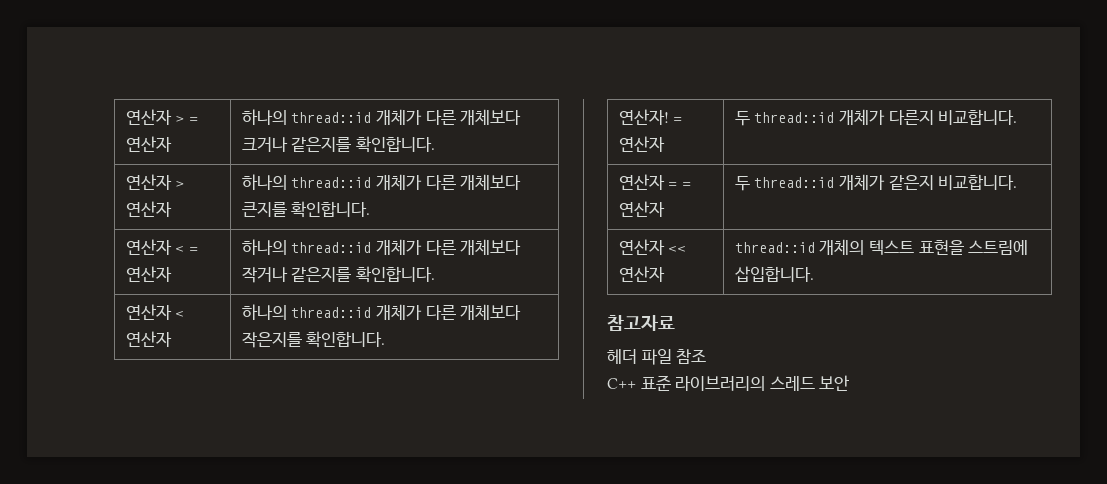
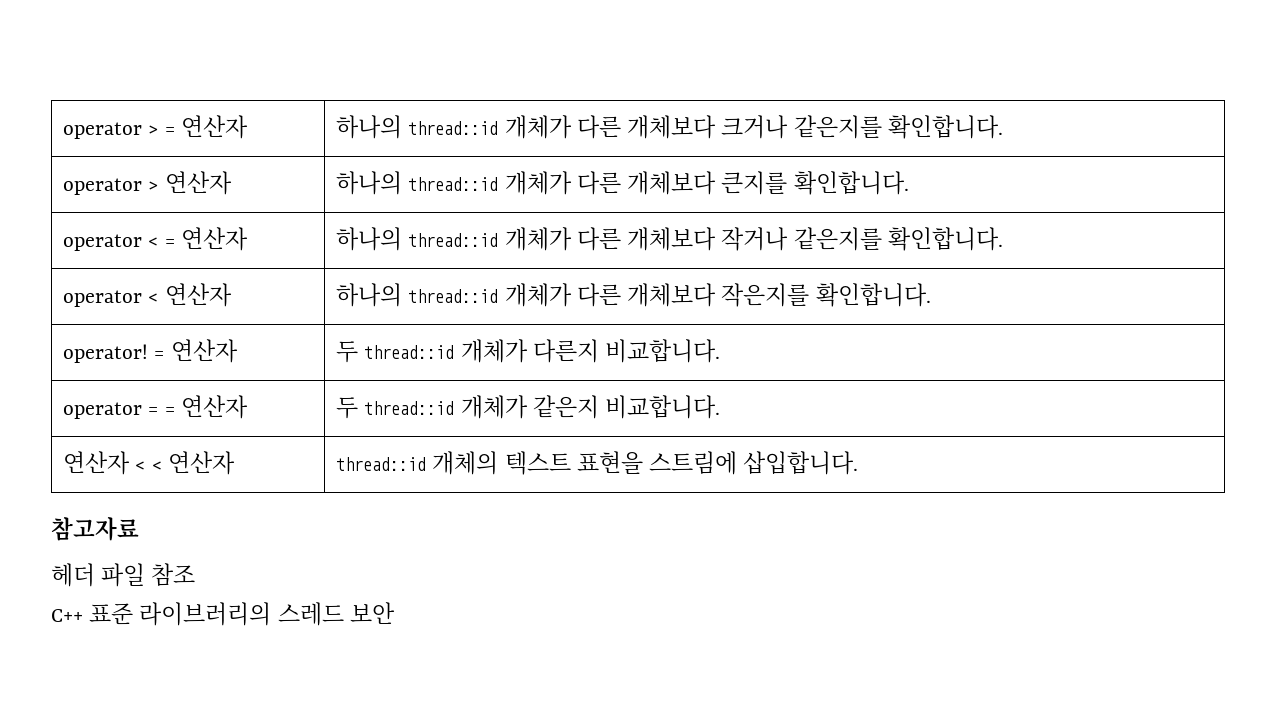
- 연산자 > = 연산자 | 하나의 thread::id 개체가 다른 개체보다 크거나 같은지를 확인합니다.
+ operator > = 연산자 | 하나의 thread::id 개체가 다른 개체보다 크거나 같은지를 확인합니다.
- 연산자 > 연산자 | 하나의 thread::id 개체가 다른 개체보다 큰지를 확인합니다.
+ operator > 연산자 | 하나의 thread::id 개체가 다른 개체보다 큰지를 확인합니다.
- 연산자 < = 연산자 | 하나의 thread::id 개체가 다른 개체보다 작거나 같은지를 확인합니다.
+ operator < = 연산자 | 하나의 thread::id 개체가 다른 개체보다 작거나 같은지를 확인합니다.
- 연산자 < 연산자 | 하나의 thread::id 개체가 다른 개체보다 작은지를 확인합니다.
+ operator < 연산자 | 하나의 thread::id 개체가 다른 개체보다 작은지를 확인합니다.
- 연산자! = 연산자 | 두 thread::id 개체가 다른지 비교합니다.
+ operator! = 연산자 | 두 thread::id 개체가 다른지 비교합니다.
- 연산자 = = 연산자 | 두 thread::id 개체가 같은지 비교합니다.
+ operator = = 연산자 | 두 thread::id 개체가 같은지 비교합니다.
- 연산자 << 연산자 | thread::id 개체의 텍스트 표현을 스트림에 삽입합니다.
+ 연산자 < < 연산자 | thread::id 개체의 텍스트 표현을 스트림에 삽입합니다.

